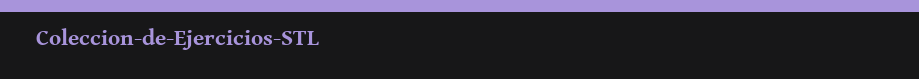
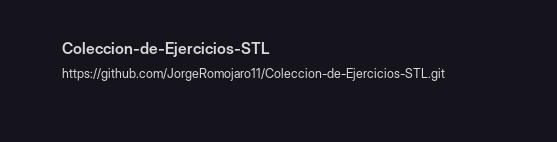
+ https://github.com/JorgeRomojaro11/Coleccion-de-Ejercicios-STL.git

